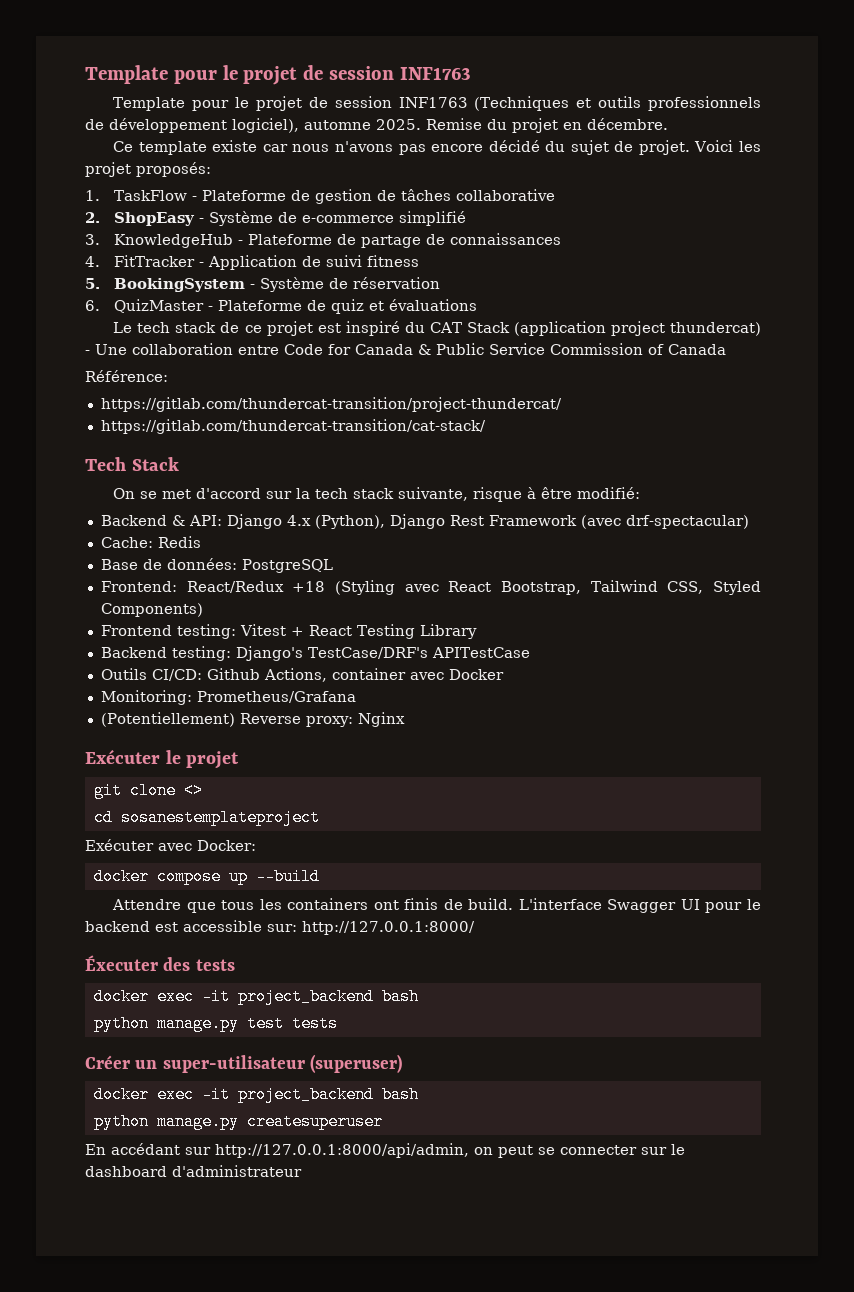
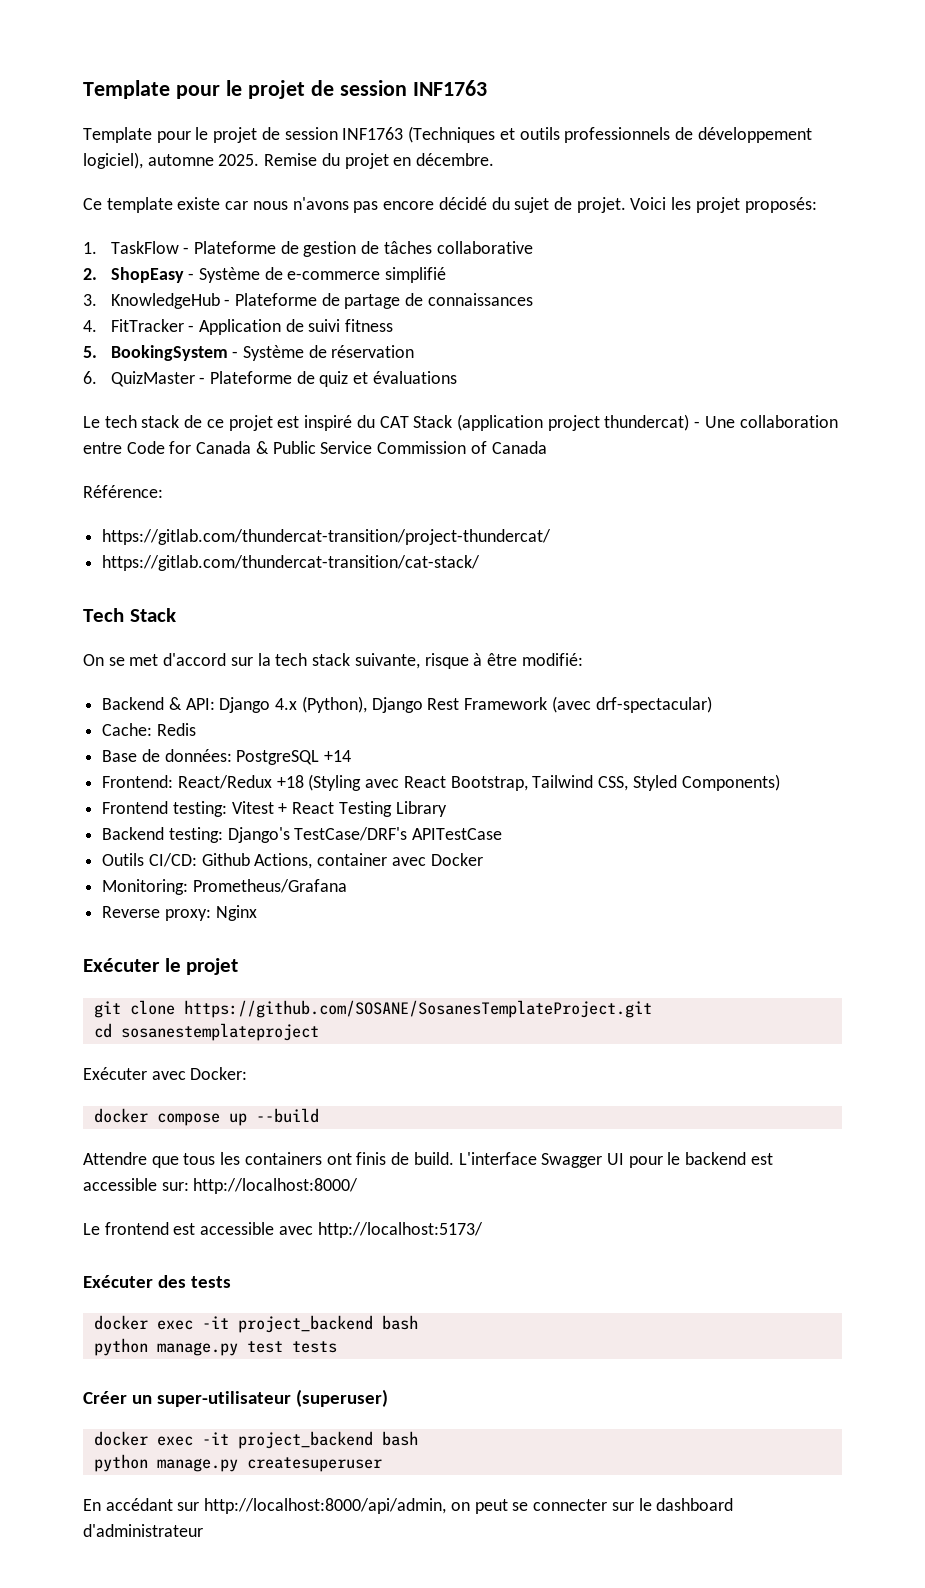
- Base de données: PostgreSQL
+ Base de données: PostgreSQL +14
- (Potentiellement) Reverse proxy: Nginx
+ Reverse proxy: Nginx
- git clone <>
+ git clone https://github.com/SOSANE/SosanesTemplateProject.git
- L'interface Swagger UI pour le backend est accessible sur: http://127.0.0.1:8000/
- Éxecuter des tests
+ L'interface Swagger UI pour le backend est accessible sur: http://localhost:8000/
+ Le frontend est accessible avec http://localhost:5173/
+ Exécuter des tests
- En accédant sur http://127.0.0.1:8000/api/admin, on peut se connecter sur le dashboard d'administrateur
+ En accédant sur http://localhost:8000/api/admin, on peut se connecter sur le dashboard d'administrateur

